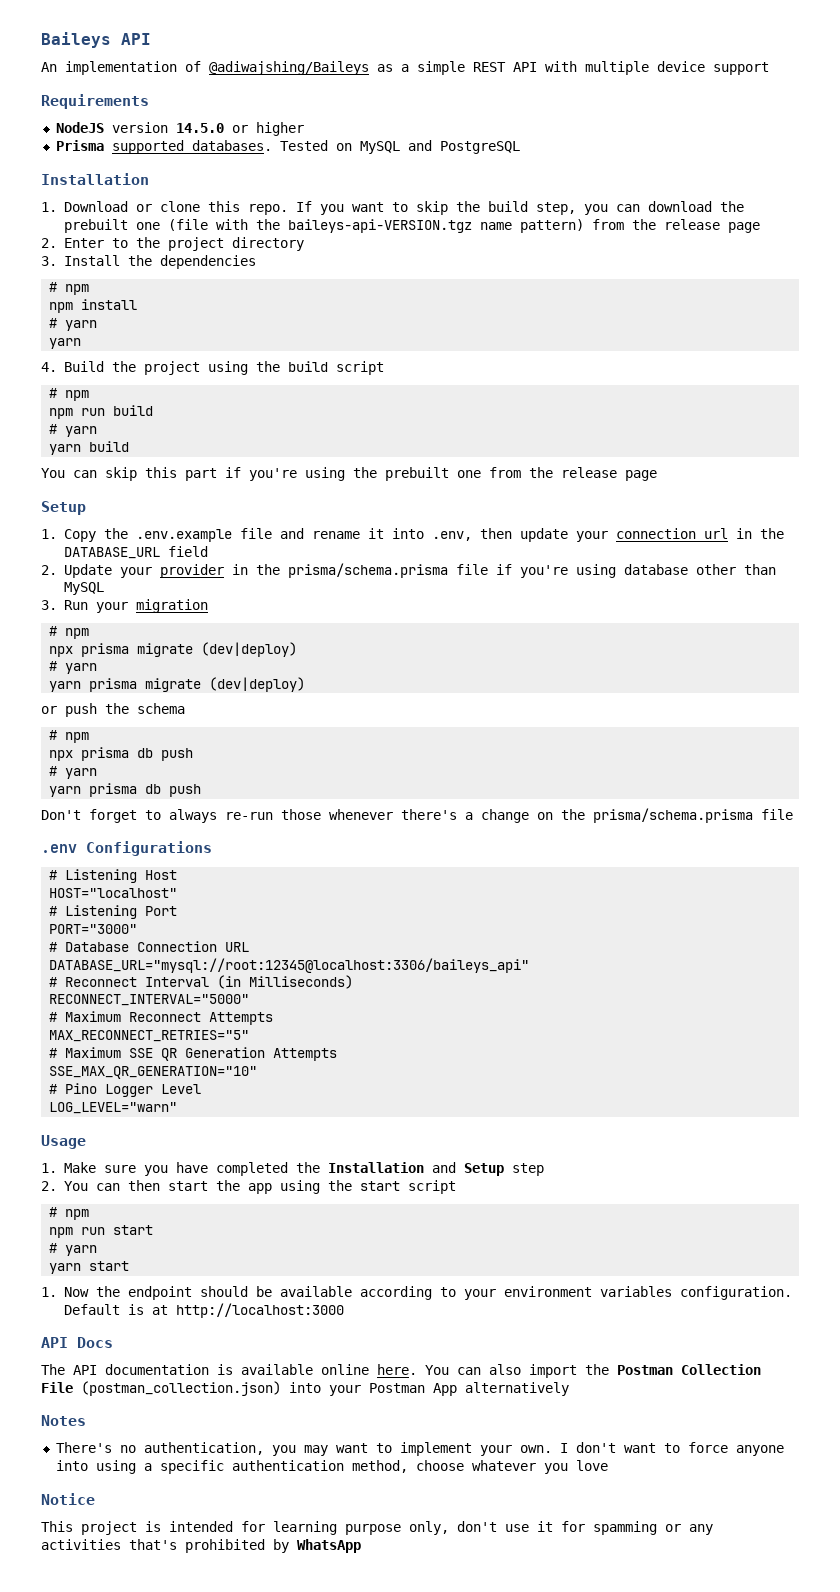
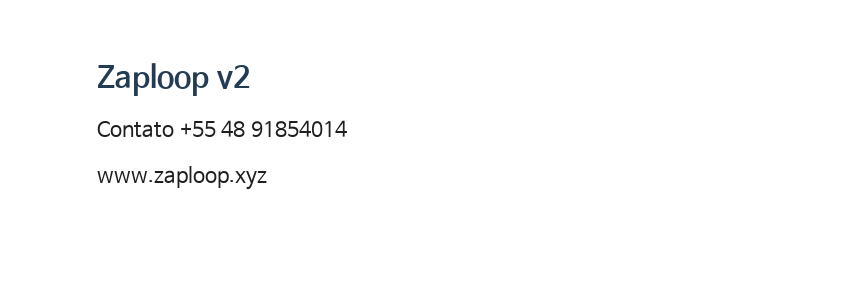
- Baileys API
- An implementation of @adiwajshing/Baileys as a simple REST API with multiple device support
- Requirements
- NodeJS version 14.5.0 or higher
- Prisma supported databases. Tested on MySQL and PostgreSQL
- Installation
- 1. Download or clone this repo. If you want to skip the build step, you can download the prebuilt one (file with the baileys-api-VERSION.tgz name pattern) from the release page
- 2. Enter to the project directory
- 3. Install the dependencies
- # npm
- npm install
- # yarn
- yarn
- 4. Build the project using the build script
- # npm
- npm run build
- # yarn
- yarn build
- You can skip this part if you're using the prebuilt one from the release page
- Setup
- 1. Copy the .env.example file and rename it into .env, then update your connection url in the DATABASE_URL field
- 2. Update your provider in the prisma/schema.prisma file if you're using database other than MySQL
- 3. Run your migration
- # npm
- npx prisma migrate (dev|deploy)
- # yarn
- yarn prisma migrate (dev|deploy)
- or push the schema
- # npm
- npx prisma db push
- # yarn
- yarn prisma db push
- Don't forget to always re-run those whenever there's a change on the prisma/schema.prisma file
- .env Configurations
- # Listening Host
- HOST="localhost"
- # Listening Port
- PORT="3000"
- # Database Connection URL
- DATABASE_URL="mysql://root:12345@localhost:3306/baileys_api"
- # Reconnect Interval (in Milliseconds)
- RECONNECT_INTERVAL="5000"
- # Maximum Reconnect Attempts
- MAX_RECONNECT_RETRIES="5"
- # Maximum SSE QR Generation Attempts
- SSE_MAX_QR_GENERATION="10"
- # Pino Logger Level
- LOG_LEVEL="warn"
- Usage
- 1. Make sure you have completed the Installation and Setup step
- 2. You can then start the app using the start script
- # npm
- npm run start
- # yarn
- yarn start
- 1. Now the endpoint should be available according to your environment variables configuration. Default is at http://localhost:3000
- API Docs
- The API documentation is available online here. You can also import the Postman Collection File (postman_collection.json) into your Postman App alternatively
- Notes
- There's no authentication, you may want to implement your own. I don't want to force anyone into using a specific authentication method, choose whatever you love
- Notice
- This project is intended for learning purpose only, don't use it for spamming or any activities that's prohibited by WhatsApp
+ Zaploop v2
+ Contato +55 48 91854014
+ www.zaploop.xyz

